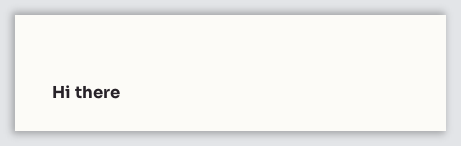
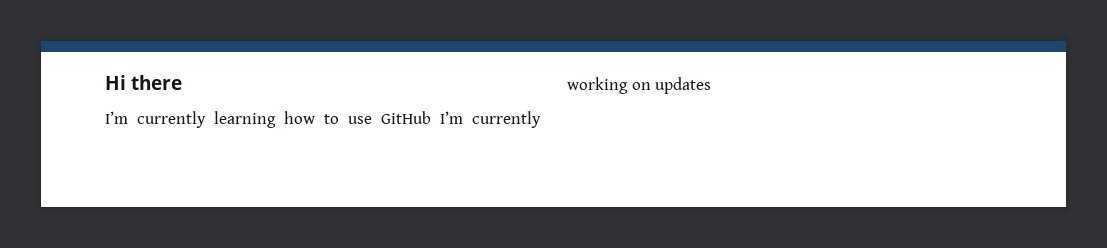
+ I’m currently learning how to use GitHub I’m currently working on updates

